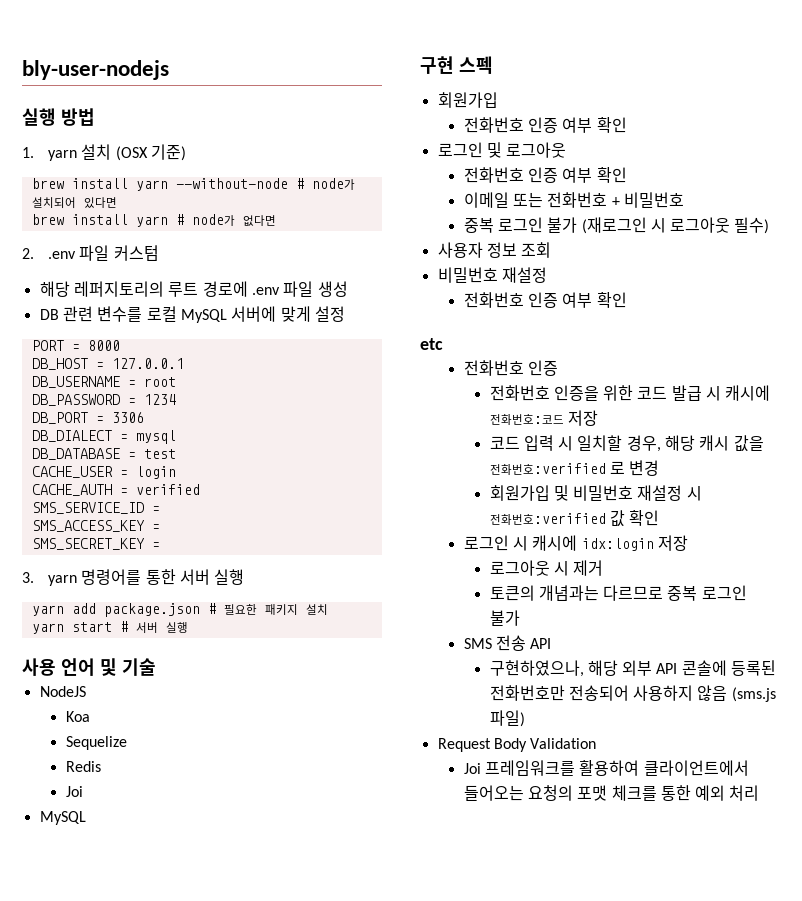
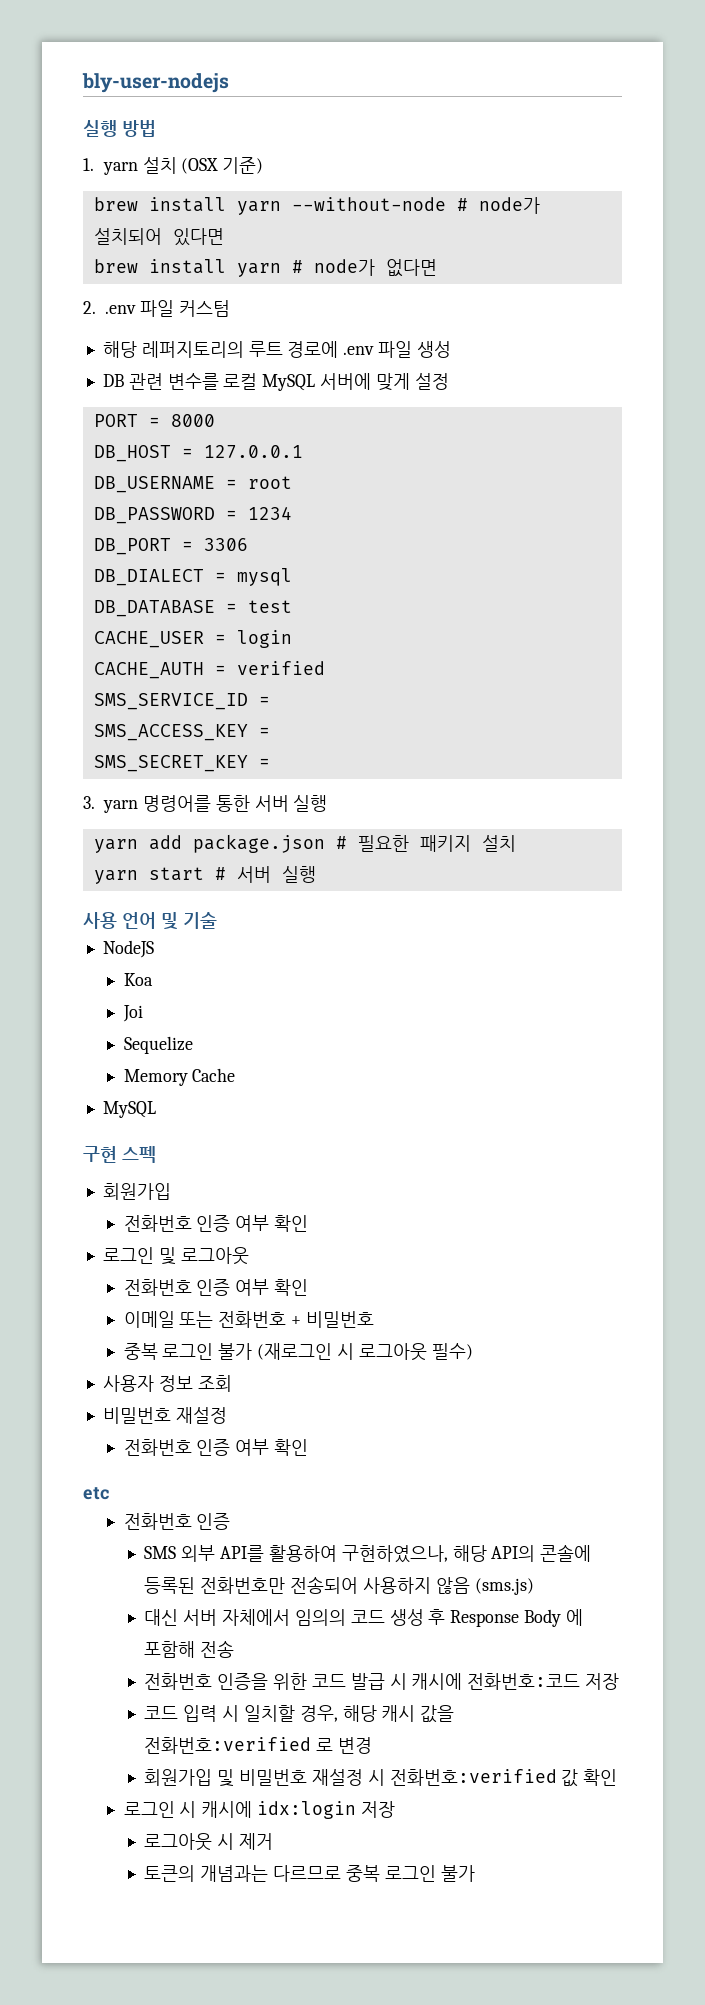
+ Joi
- Redis
- Joi
+ Memory Cache
+ SMS 외부 API를 활용하여 구현하였으나, 해당 API의 콘솔에 등록된 전화번호만 전송되어 사용하지 않음 (sms.js)
+ 대신 서버 자체에서 임의의 코드 생성 후 Response Body 에 포함해 전송
- SMS 전송 API
- 구현하였으나, 해당 외부 API 콘솔에 등록된 전화번호만 전송되어 사용하지 않음 (sms.js 파일)
- Request Body Validation
- Joi 프레임워크를 활용하여 클라이언트에서 들어오는 요청의 포맷 체크를 통한 예외 처리

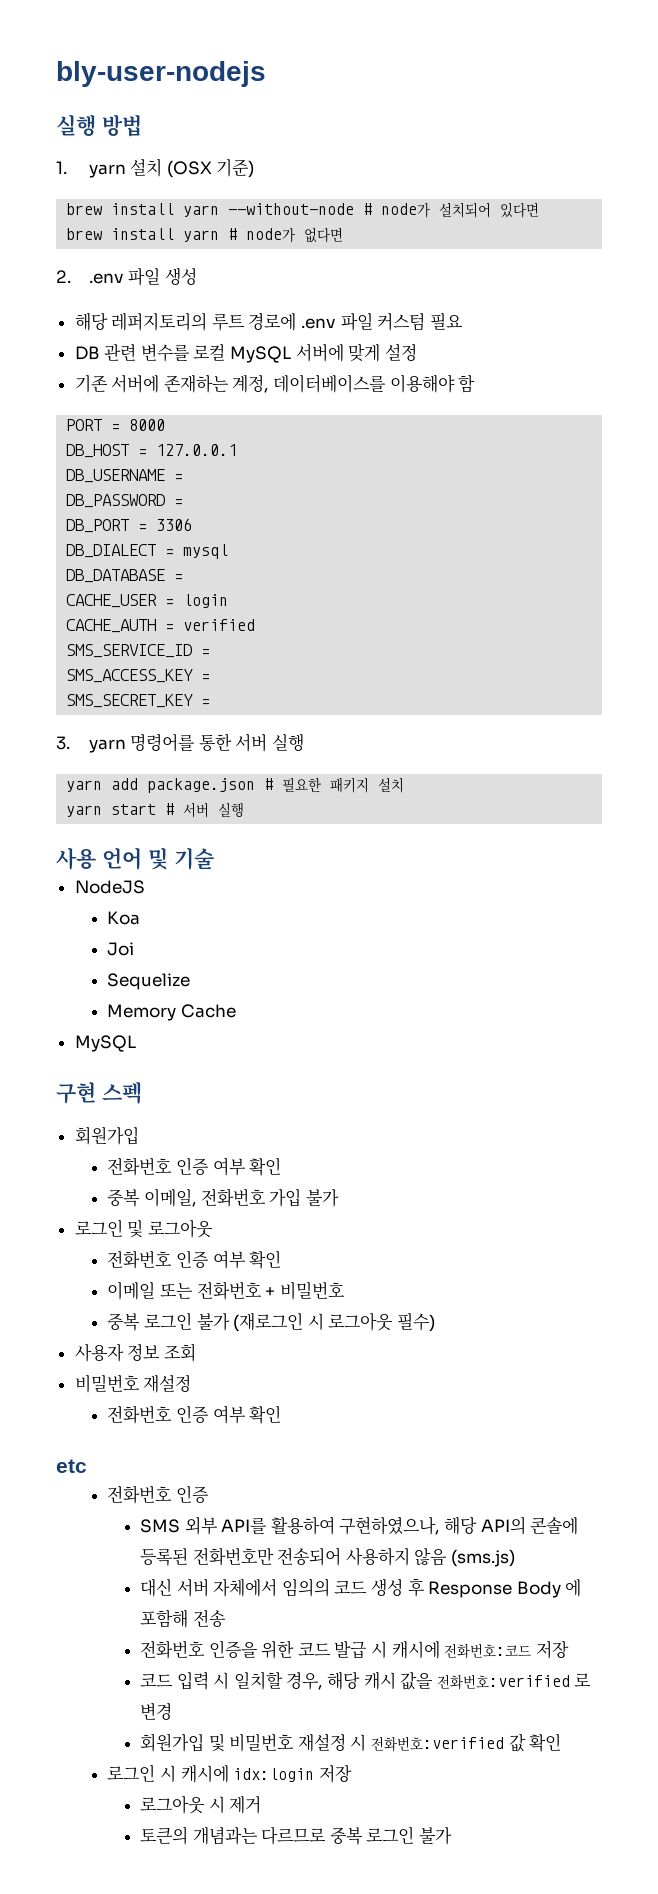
- 2. .env 파일 커스텀
+ 2. .env 파일 생성
- 해당 레퍼지토리의 루트 경로에 .env 파일 생성
+ 해당 레퍼지토리의 루트 경로에 .env 파일 커스텀 필요
+ 기존 서버에 존재하는 계정, 데이터베이스를 이용해야 함
- DB_USERNAME = root
+ DB_USERNAME =
- DB_PASSWORD = 1234
+ DB_PASSWORD =
- DB_DATABASE = test
+ DB_DATABASE =
+ 중복 이메일, 전화번호 가입 불가

